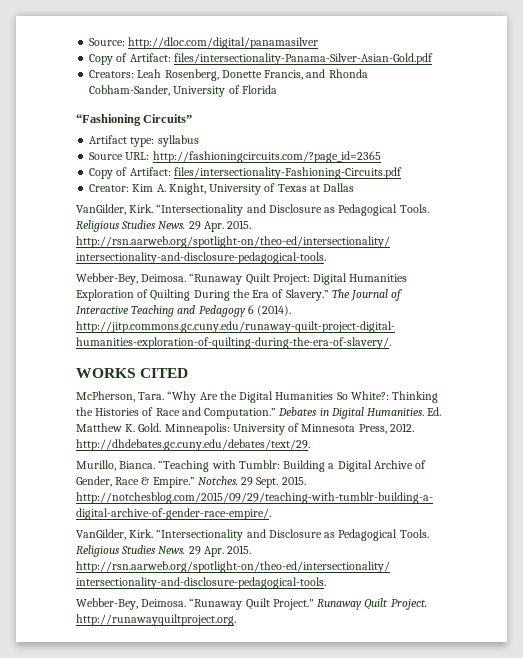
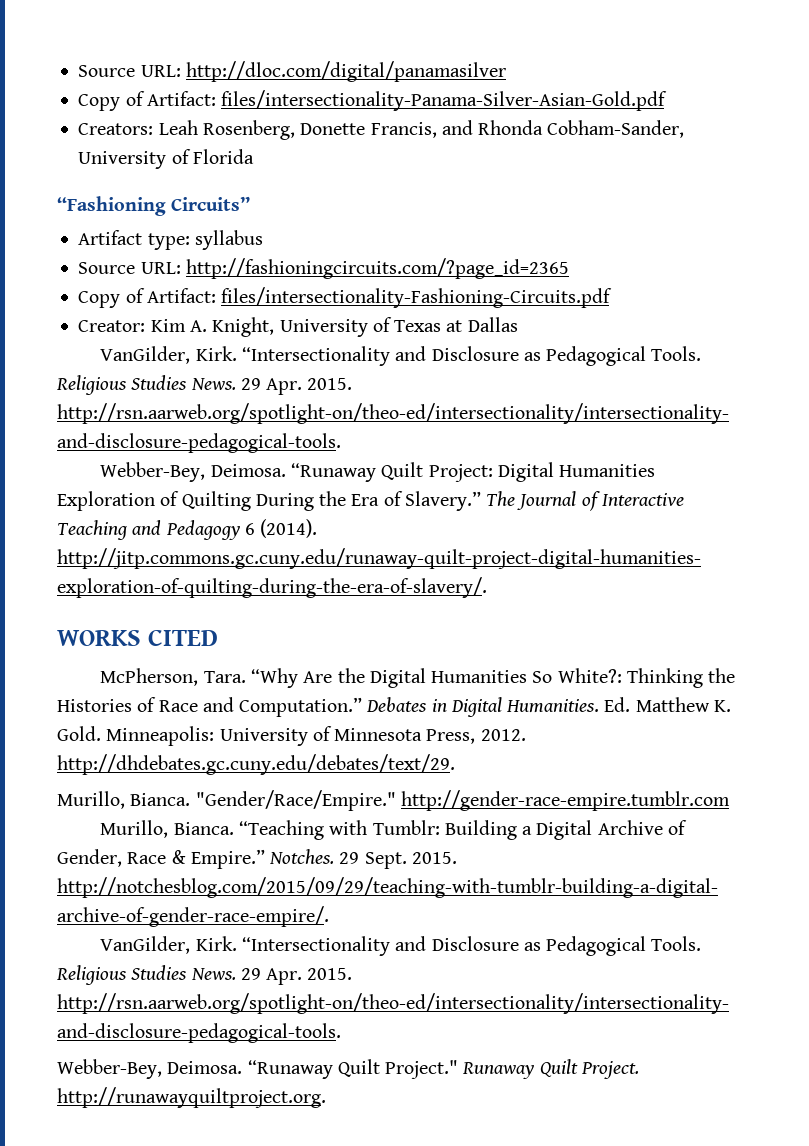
- Source: http://dloc.com/digital/panamasilver
+ Source URL: http://dloc.com/digital/panamasilver
+ Murillo, Bianca. "Gender/Race/Empire." http://gender-race-empire.tumblr.com

